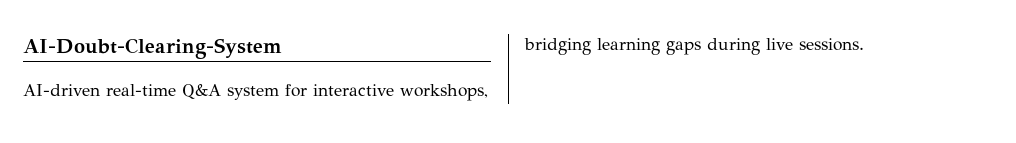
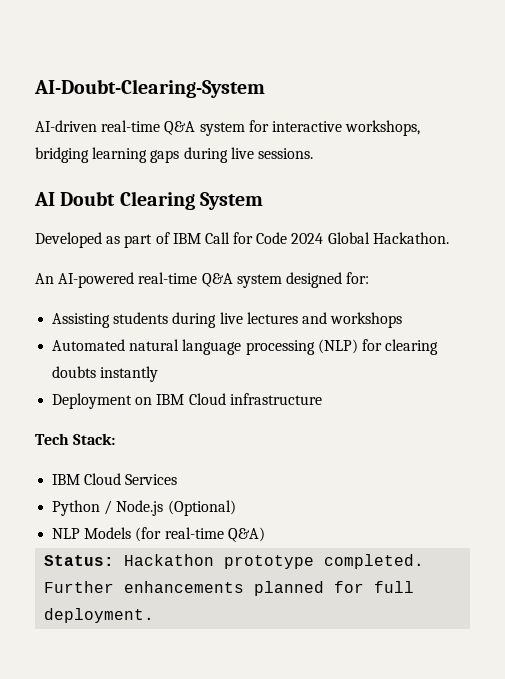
+ AI Doubt Clearing System
+ Developed as part of IBM Call for Code 2024 Global Hackathon.
+ An AI-powered real-time Q&A system designed for:
+ Assisting students during live lectures and workshops
+ Automated natural language processing (NLP) for clearing doubts instantly
+ Deployment on IBM Cloud infrastructure
+ Tech Stack:
+ IBM Cloud Services
+ Python / Node.js (Optional)
+ NLP Models (for real-time Q&A)
+ Status: Hackathon prototype completed. Further enhancements planned for full deployment.

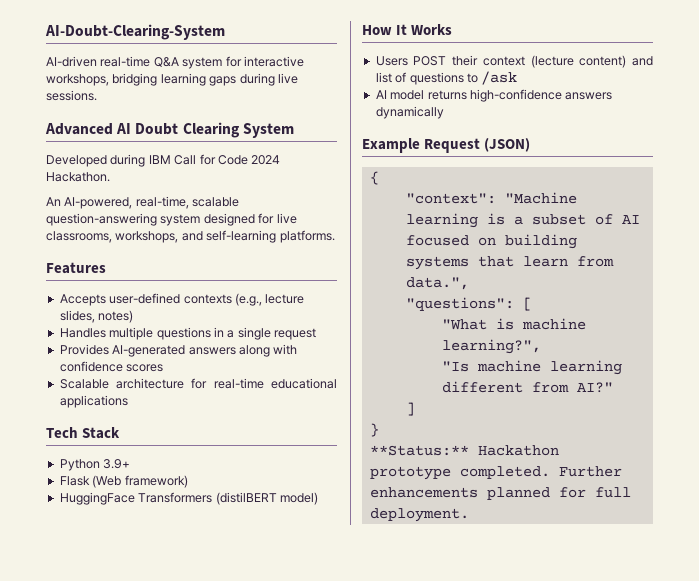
- AI Doubt Clearing System
+ Advanced AI Doubt Clearing System
- Developed as part of IBM Call for Code 2024 Global Hackathon.
+ Developed during IBM Call for Code 2024 Hackathon.
- An AI-powered real-time Q&A system designed for:
- Assisting students during live lectures and workshops
- Automated natural language processing (NLP) for clearing doubts instantly
- Deployment on IBM Cloud infrastructure
- Tech Stack:
- IBM Cloud Services
- Python / Node.js (Optional)
- NLP Models (for real-time Q&A)
- Status: Hackathon prototype completed.
+ An AI-powered, real-time, scalable question-answering system designed for live classrooms, workshops, and self-learning platforms.
+ Features
+ Accepts user-defined contexts (e.g., lecture slides, notes)
+ Handles multiple questions in a single request
+ Provides AI-generated answers along with confidence scores
+ Scalable architecture for real-time educational applications
+ Tech Stack
+ Python 3.9+
+ Flask (Web framework)
+ HuggingFace Transformers (distilBERT model)
+ How It Works
+ Users POST their context (lecture content) and list of questions to /ask
+ AI model returns high-confidence answers dynamically
+ Example Request (JSON)
+ {
+ "context": "Machine learning is a subset of AI focused on building systems that learn from data.",
+ "questions": [
+ "What is machine learning?",
+ "Is machine learning different from AI?"
+ ]
+ }
+ **Status:** Hackathon prototype completed.

